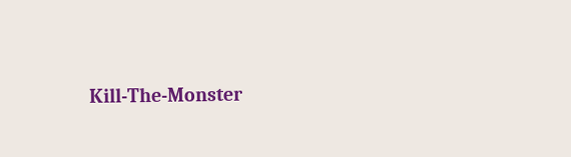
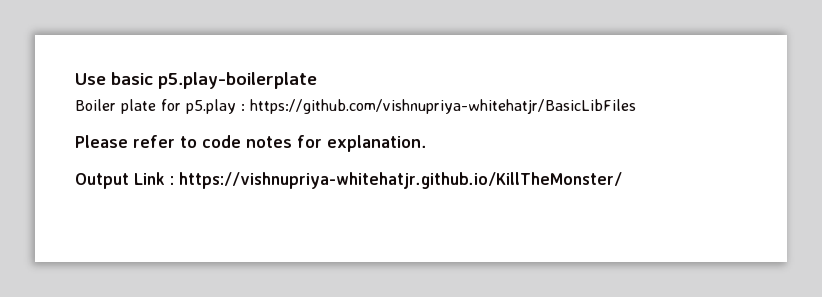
- Kill-The-Monster
+ Use basic p5.play-boilerplate
+ Boiler plate for p5.play : https://github.com/vishnupriya-whitehatjr/BasicLibFiles
+ Please refer to code notes for explanation.
+ Output Link : https://vishnupriya-whitehatjr.github.io/KillTheMonster/

